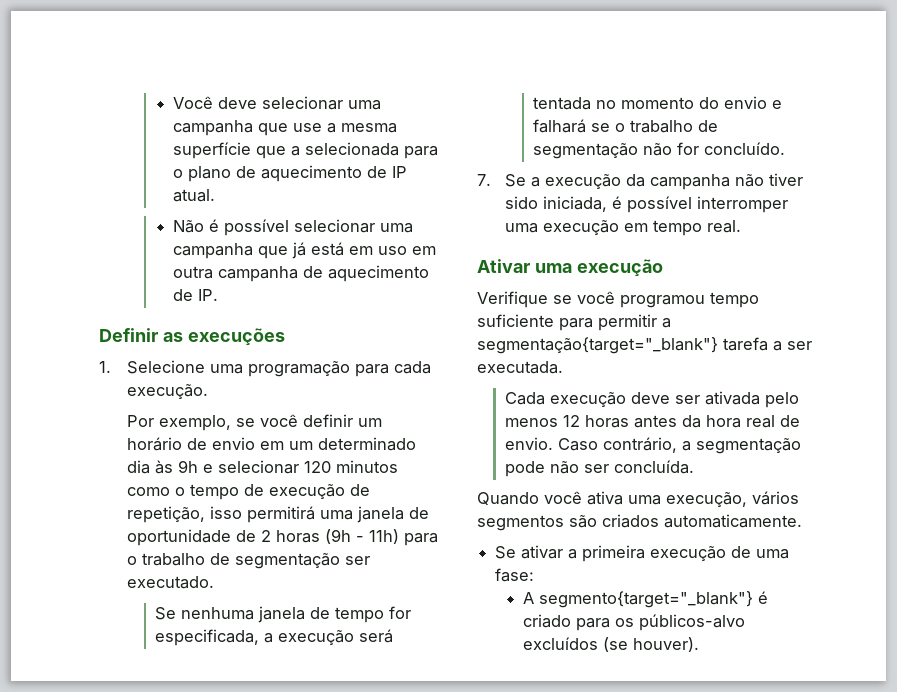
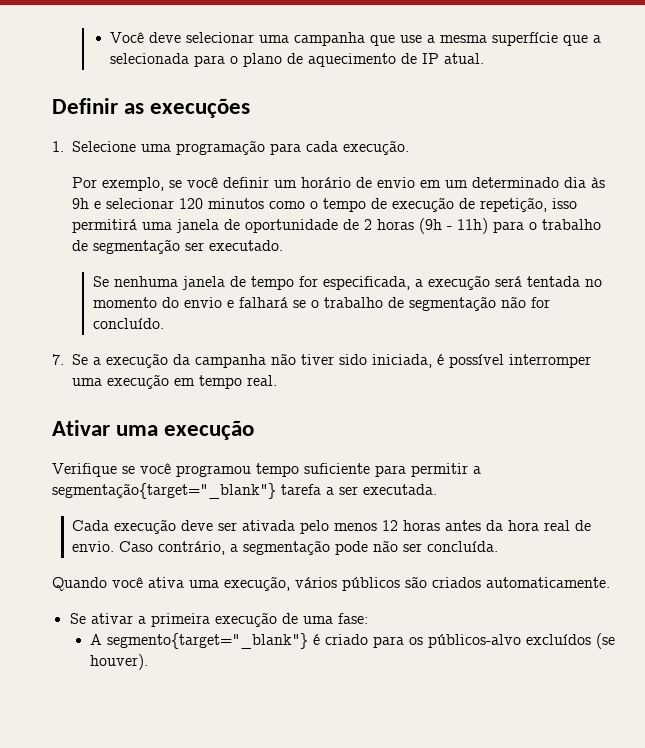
- Não é possível selecionar uma campanha que já está em uso em outra campanha de aquecimento de IP.
- Quando você ativa uma execução, vários segmentos são criados automaticamente.
+ Quando você ativa uma execução, vários públicos são criados automaticamente.

